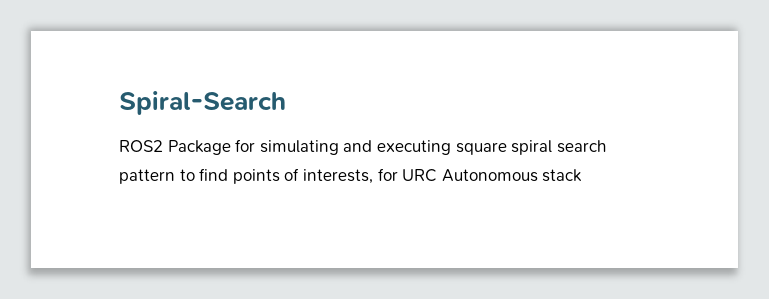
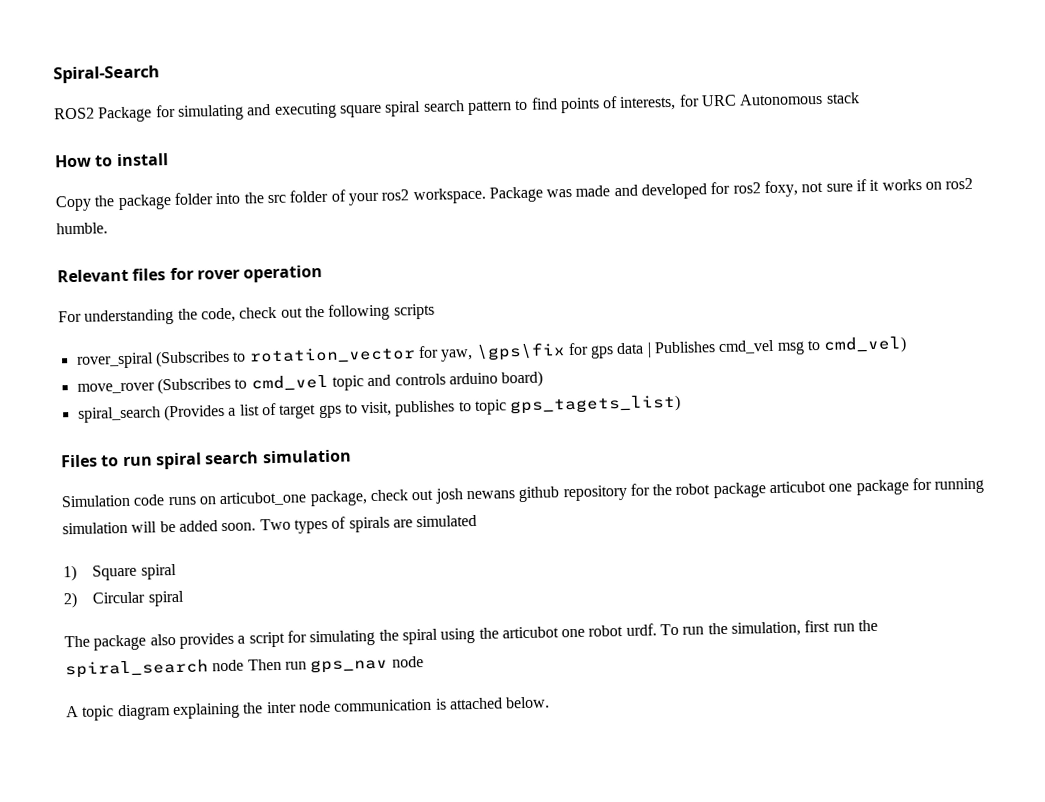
+ How to install
+ Copy the package folder into the src folder of your ros2 workspace. Package was made and developed for ros2 foxy, not sure if it works on ros2 humble.
+ Relevant files for rover operation
+ For understanding the code, check out the following scripts
+ rover_spiral (Subscribes to rotation_vector for yaw, \gps\fix for gps data | Publishes cmd_vel msg to cmd_vel)
+ move_rover (Subscribes to cmd_vel topic and controls arduino board)
+ spiral_search (Provides a list of target gps to visit, publishes to topic gps_tagets_list)
+ Files to run spiral search simulation
+ Simulation code runs on articubot_one package, check out josh newans github repository for the robot package articubot one package for running simulation will be added soon. Two types of spirals are simulated
+ 1) Square spiral
+ 2) Circular spiral
+ The package also provides a script for simulating the spiral using the articubot one robot urdf. To run the simulation, first run the spiral_search node Then run gps_nav node
+ A topic diagram explaining the inter node communication is attached below.

